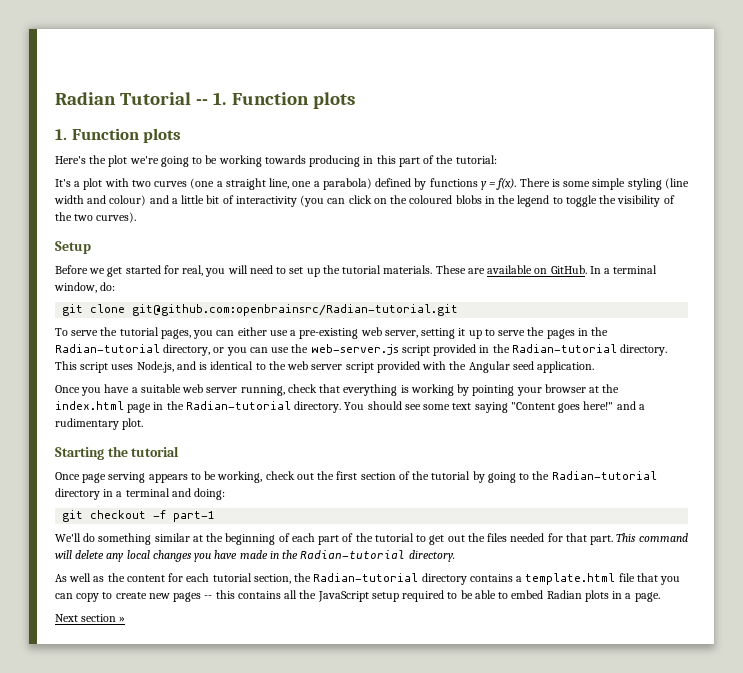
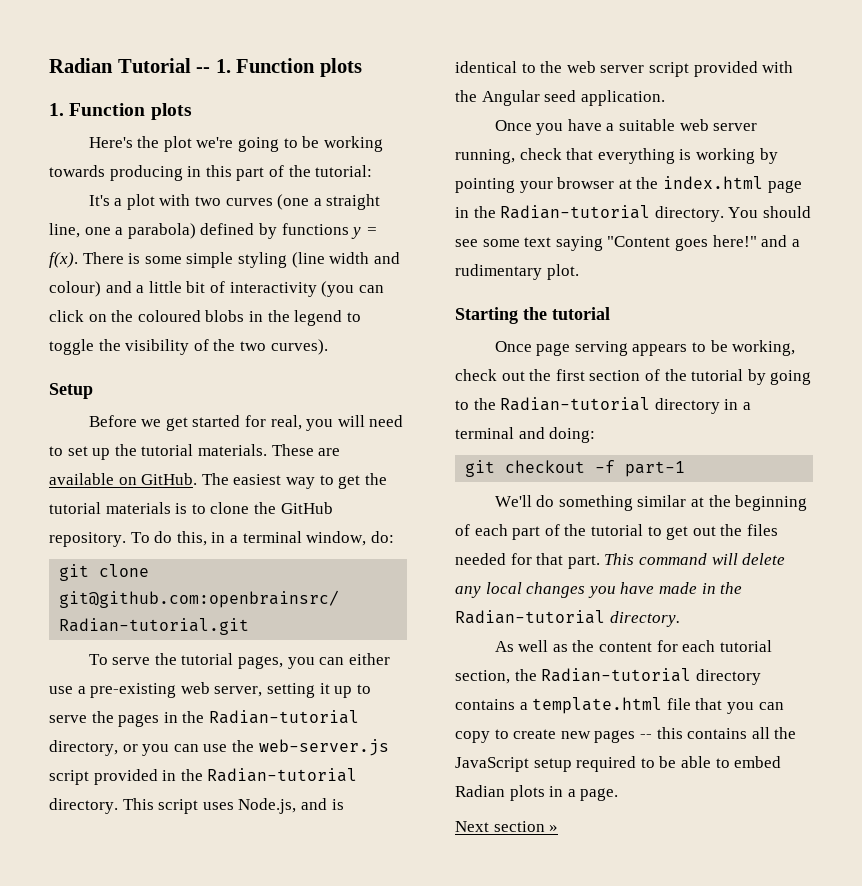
- In a terminal window, do:
+ The easiest way to get the tutorial materials is to clone the GitHub repository. To do this, in a terminal window, do:

